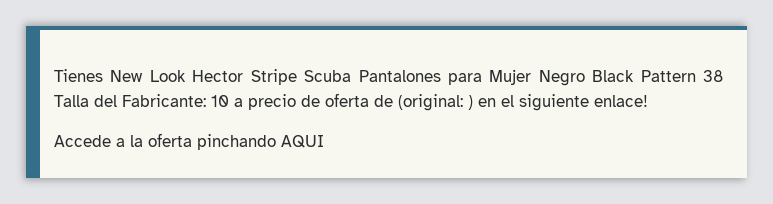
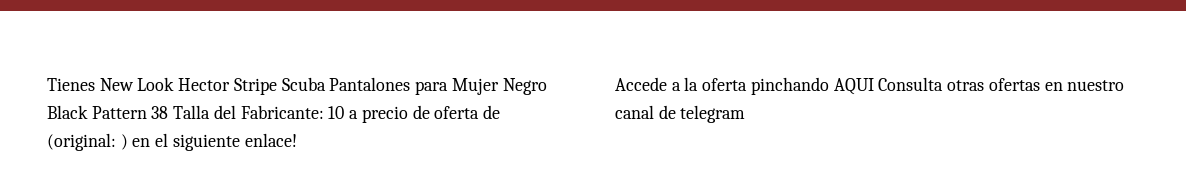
- Accede a la oferta pinchando AQUI
+ Accede a la oferta pinchando AQUI Consulta otras ofertas en nuestro canal de telegram

